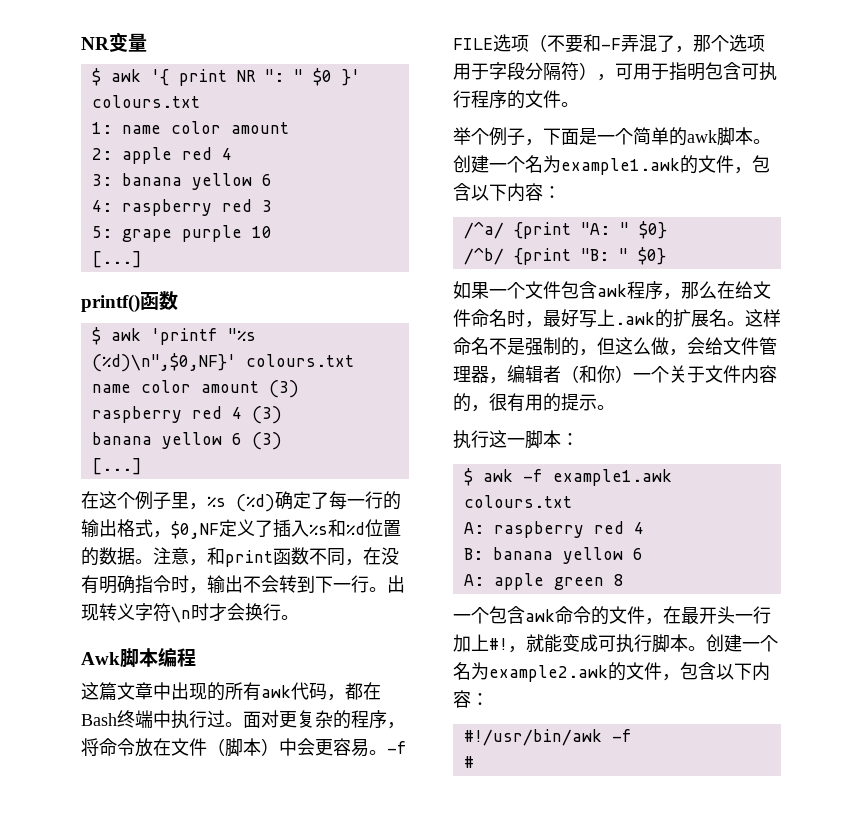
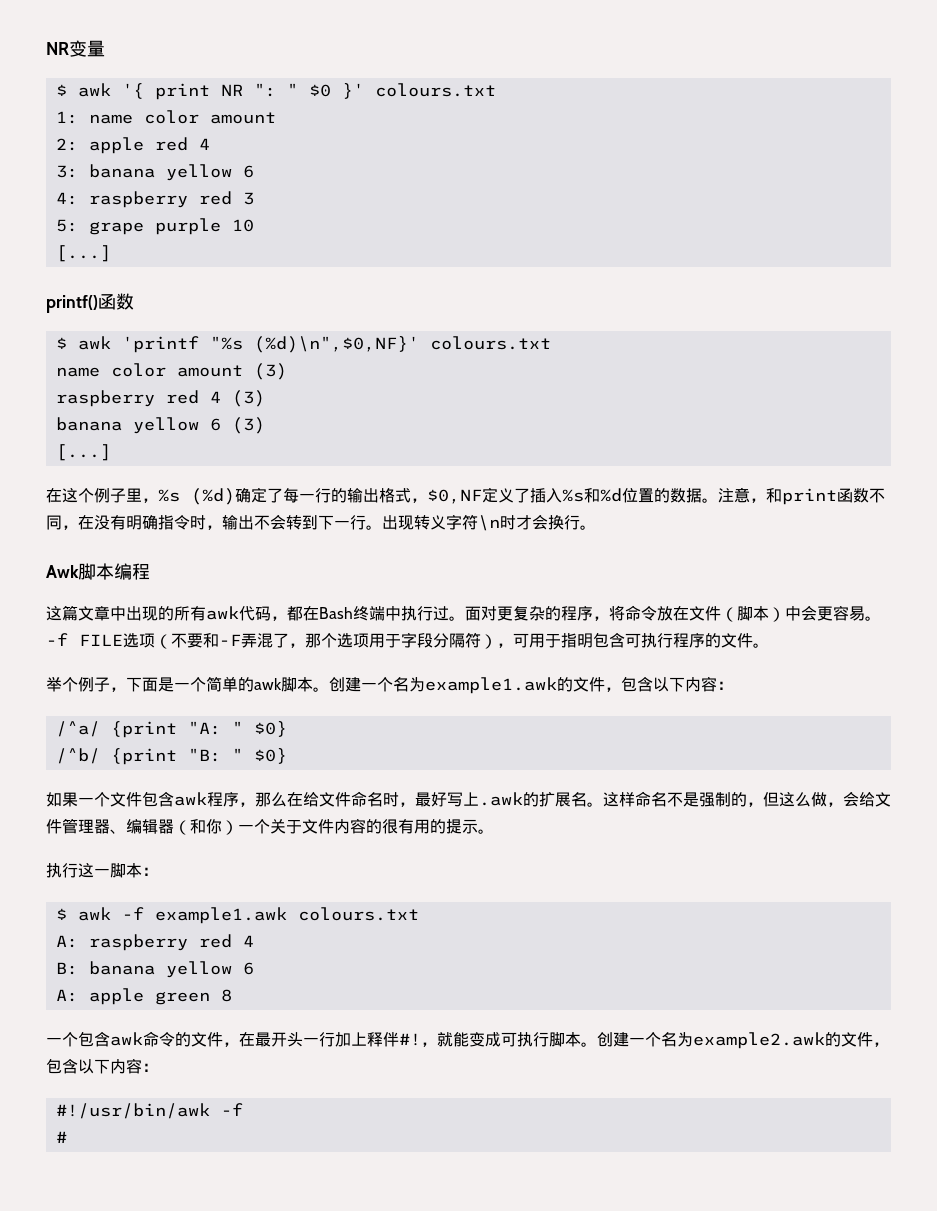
- 这样命名不是强制的，但这么做，会给文件管理器，编辑者（和你）一个关于文件内容的，很有用的提示。
+ 这样命名不是强制的，但这么做，会给文件管理器、编辑器（和你）一个关于文件内容的很有用的提示。
- 一个包含awk命令的文件，在最开头一行加上#!
+ 一个包含awk命令的文件，在最开头一行加上释伴#!

